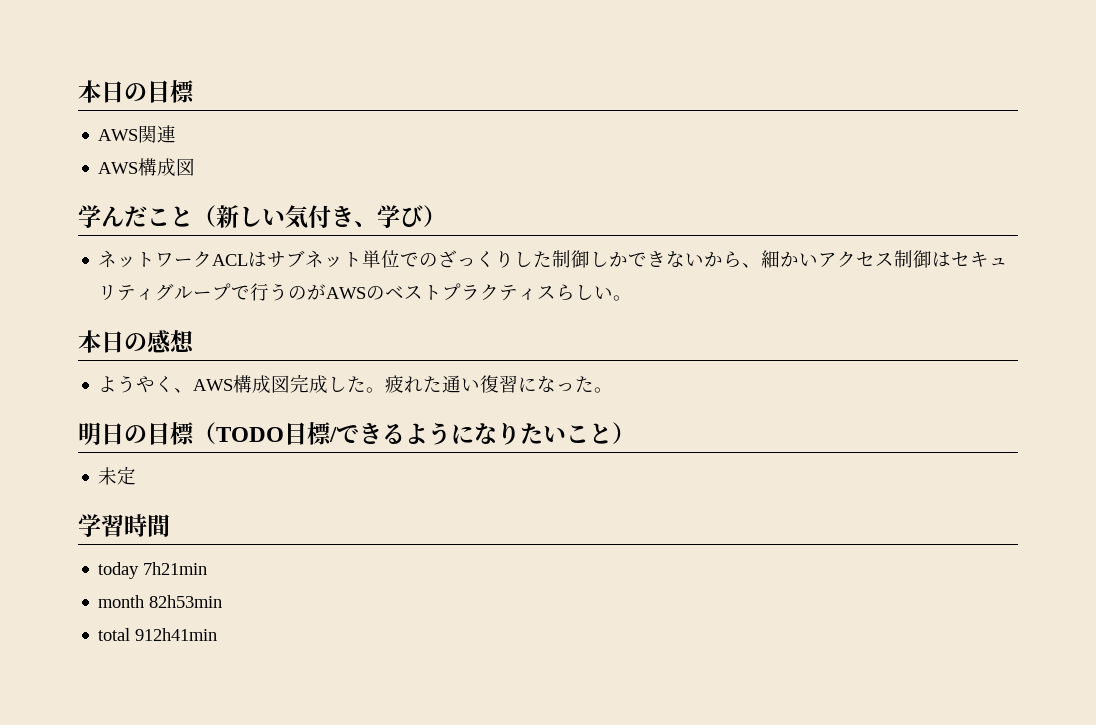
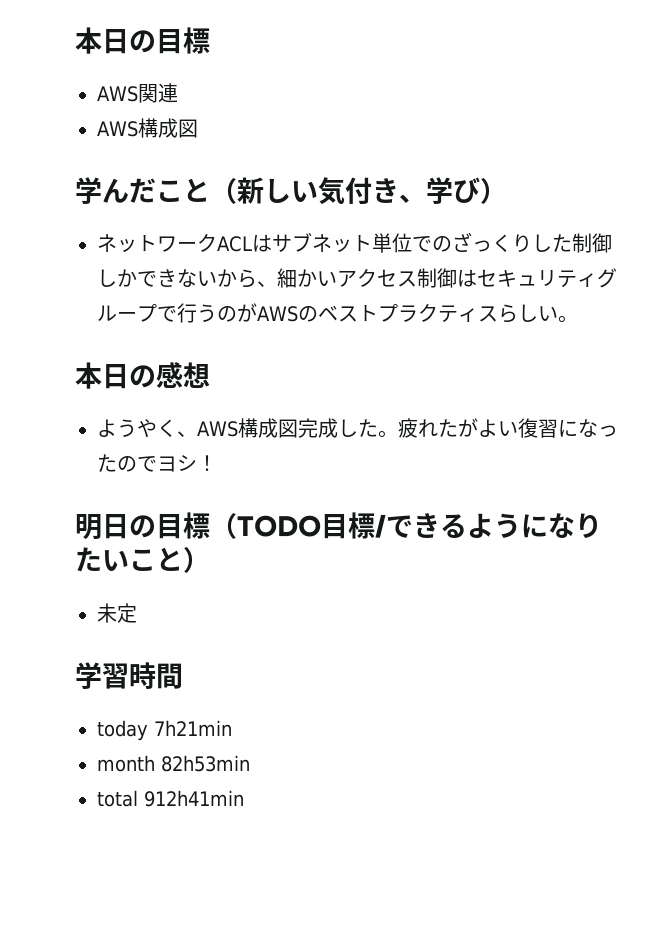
- 疲れた通い復習になった。
+ 疲れたがよい復習になったのでヨシ！

